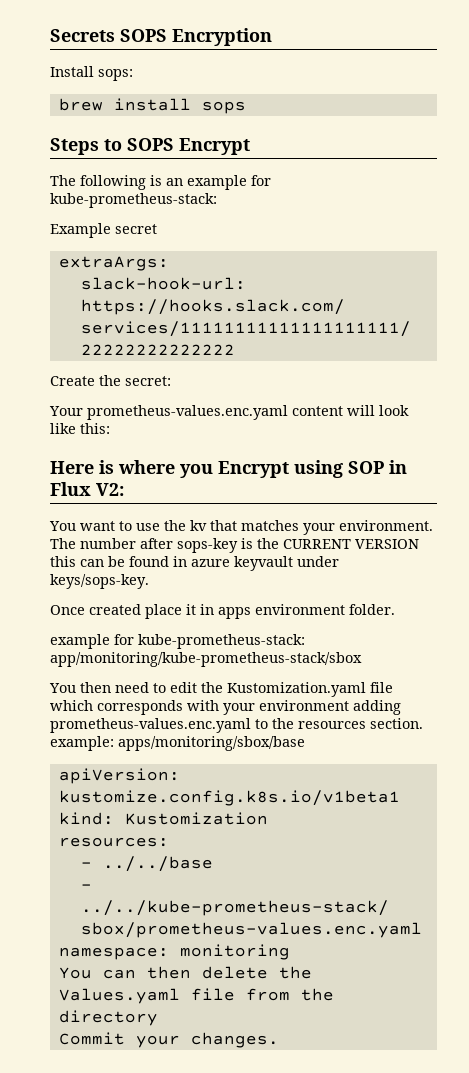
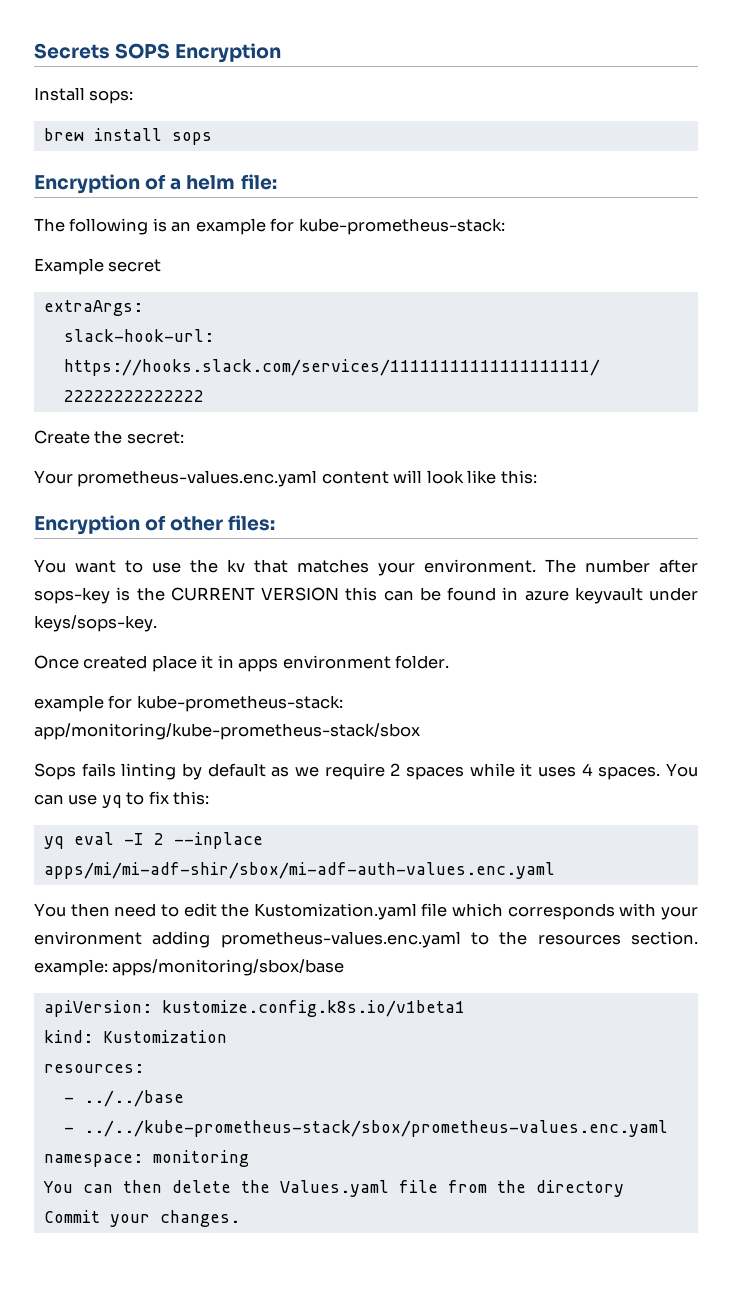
- Steps to SOPS Encrypt
+ Encryption of a helm file:
- Here is where you Encrypt using SOP in Flux V2:
+ Encryption of other files:
+ Sops fails linting by default as we require 2 spaces while it uses 4 spaces. You can use yq to fix this:
+ yq eval -I 2 --inplace apps/mi/mi-adf-shir/sbox/mi-adf-auth-values.enc.yaml

